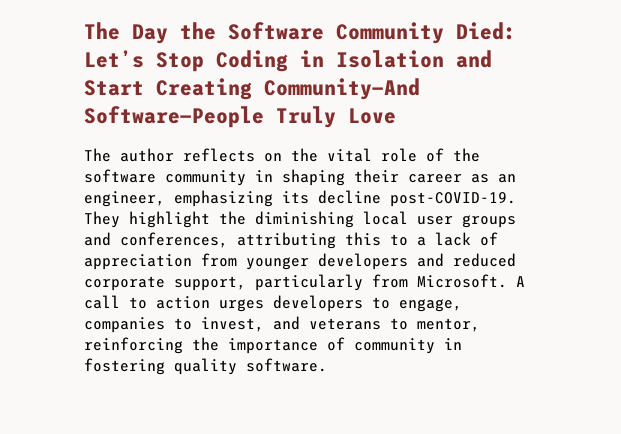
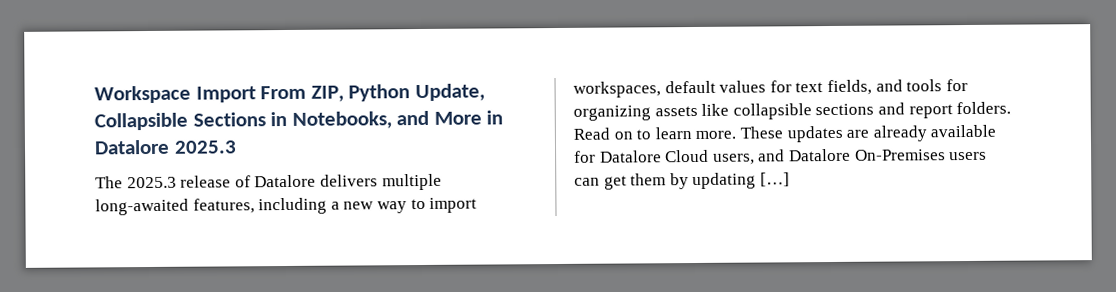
- The Day the Software Community Died: Let’s Stop Coding in Isolation and Start Creating Community—And Software—People Truly Love
- The author reflects on the vital role of the software community in shaping their career as an engineer, emphasizing its decline post-COVID-19. They highlight the diminishing local user groups and conferences, attributing this to a lack of appreciation from younger developers and reduced corporate support, particularly from Microsoft. A call to action urges developers to engage, companies to invest, and veterans to mentor, reinforcing the importance of community in fostering quality software.
+ Workspace Import From ZIP, Python Update, Collapsible Sections in Notebooks, and More in Datalore 2025.3
+ The 2025.3 release of Datalore delivers multiple long-awaited features, including a new way to import workspaces, default values for text fields, and tools for organizing assets like collapsible sections and report folders. Read on to learn more. These updates are already available for Datalore Cloud users, and Datalore On-Premises users can get them by updating […]

